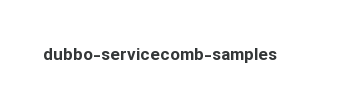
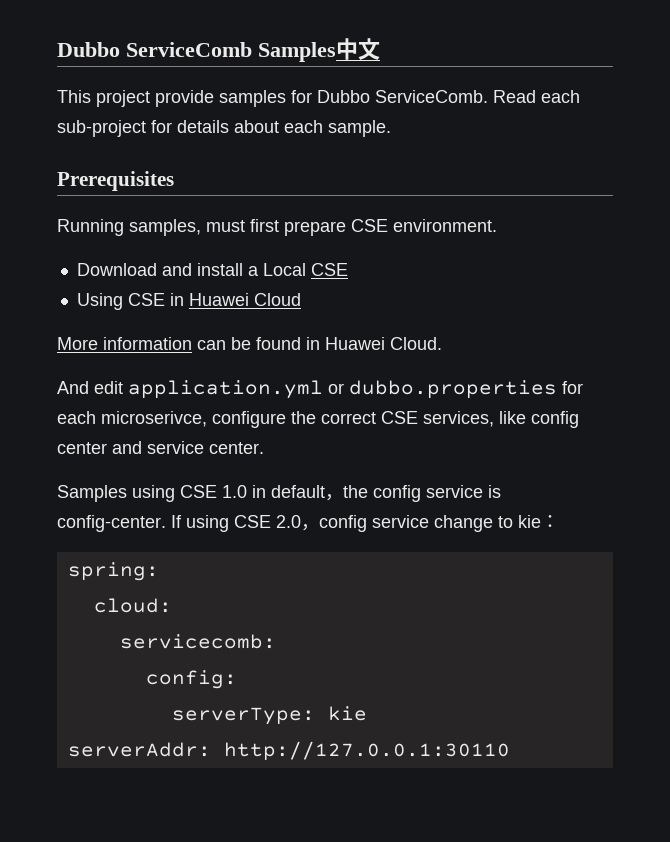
- dubbo-servicecomb-samples
+ Dubbo ServiceComb Samples中文
+ This project provide samples for Dubbo ServiceComb. Read each sub-project for details about each sample.
+ Prerequisites
+ Running samples, must first prepare CSE environment.
+ Download and install a Local CSE
+ Using CSE in Huawei Cloud
+ More information can be found in Huawei Cloud.
+ And edit application.yml or dubbo.properties for each microserivce, configure the correct CSE services, like config center and service center.
+ Samples using CSE 1.0 in default，the config service is config-center. If using CSE 2.0，config service change to kie：
+ spring:
+ cloud:
+ servicecomb:
+ config:
+ serverType: kie
+ serverAddr: http://127.0.0.1:30110

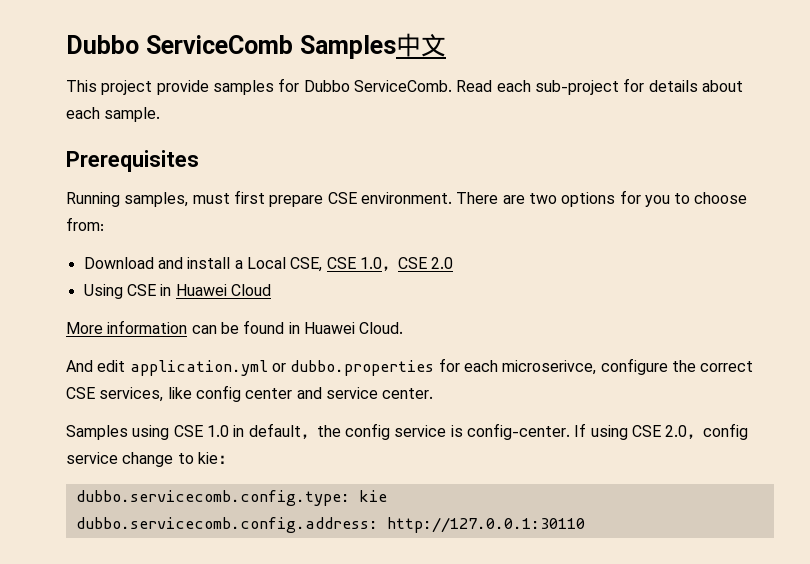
+ There are two options for you to choose from:
- Download and install a Local CSE
+ Download and install a Local CSE, CSE 1.0，CSE 2.0
- spring:
- cloud:
- servicecomb:
- config:
- serverType: kie
+ dubbo.servicecomb.config.type: kie
- serverAddr: http://127.0.0.1:30110
+ dubbo.servicecomb.config.address: http://127.0.0.1:30110

